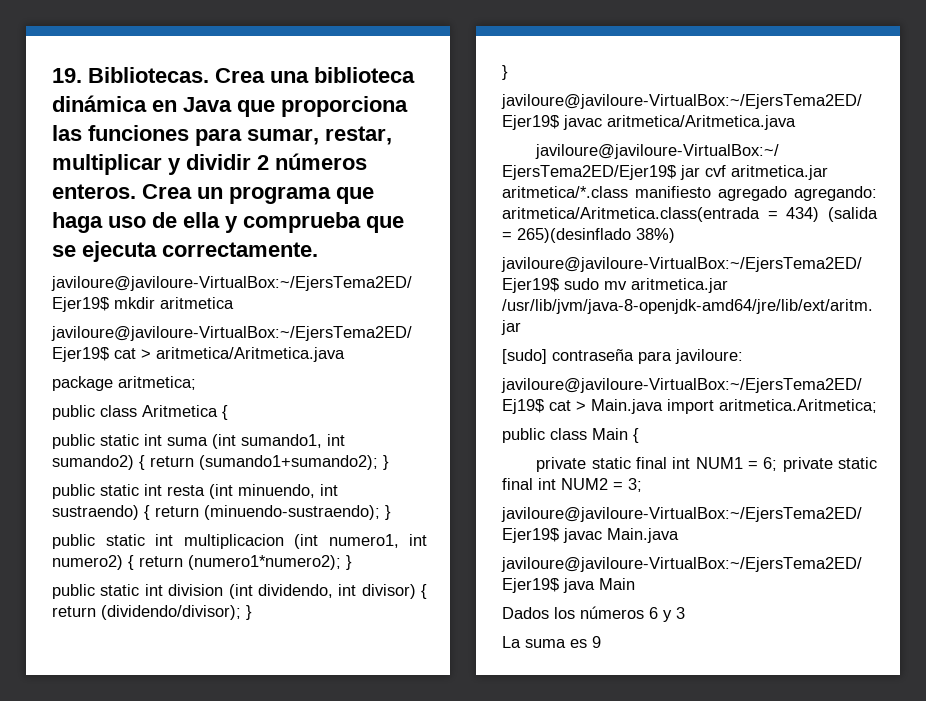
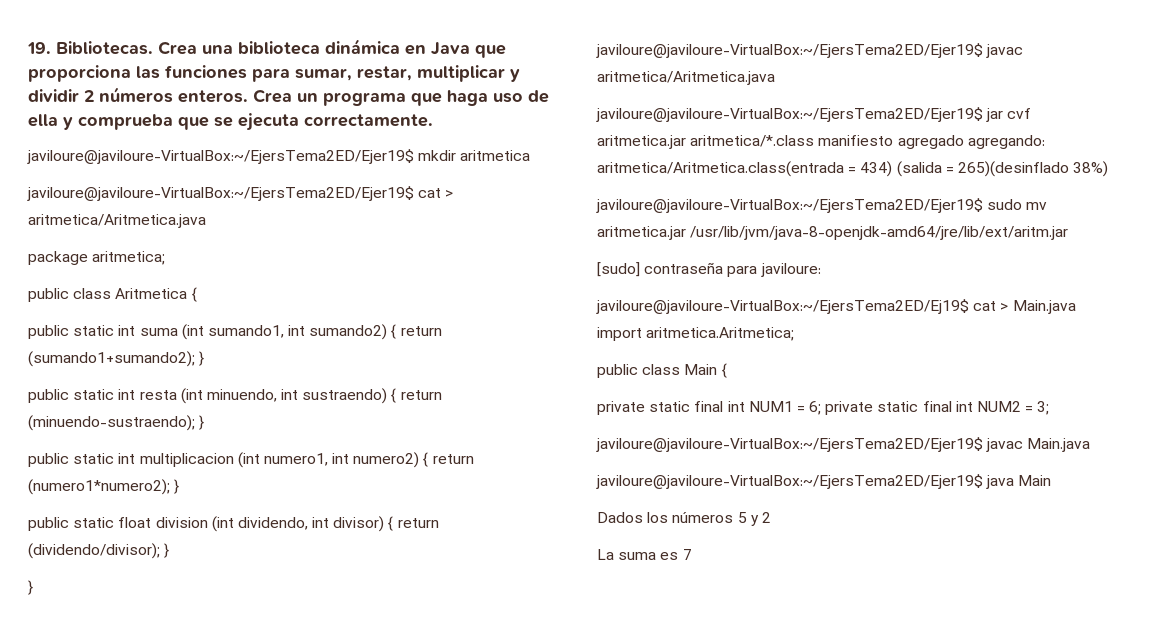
- public static int division (int dividendo, int divisor) { return (dividendo/divisor); }
+ public static float division (int dividendo, int divisor) { return (dividendo/divisor); }
- Dados los números 6 y 3
+ Dados los números 5 y 2
- La suma es 9
+ La suma es 7

